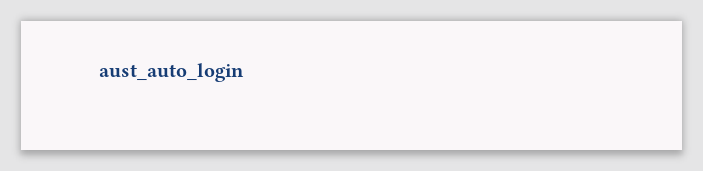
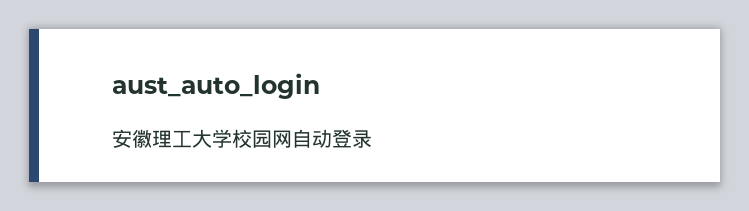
+ 安徽理工大学校园网自动登录

